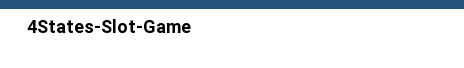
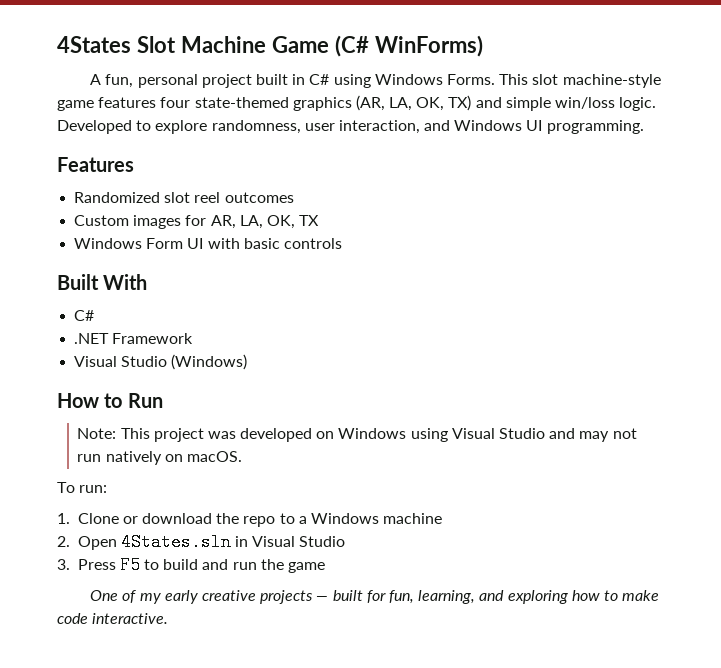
- 4States-Slot-Game
+ 4States Slot Machine Game (C# WinForms)
+ A fun, personal project built in C# using Windows Forms. This slot machine-style game features four state-themed graphics (AR, LA, OK, TX) and simple win/loss logic. Developed to explore randomness, user interaction, and Windows UI programming.
+ Features
+ Randomized slot reel outcomes
+ Custom images for AR, LA, OK, TX
+ Windows Form UI with basic controls
+ Built With
+ C#
+ .NET Framework
+ Visual Studio (Windows)
+ How to Run
+ Note: This project was developed on Windows using Visual Studio and may not run natively on macOS.
+ To run:
+ 1. Clone or download the repo to a Windows machine
+ 2. Open 4States.sln in Visual Studio
+ 3. Press F5 to build and run the game
+ One of my early creative projects — built for fun, learning, and exploring how to make code interactive.

